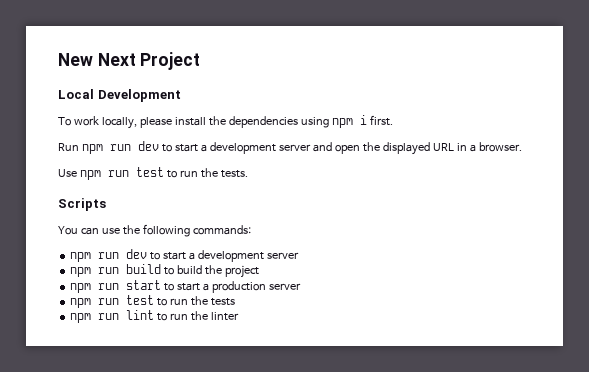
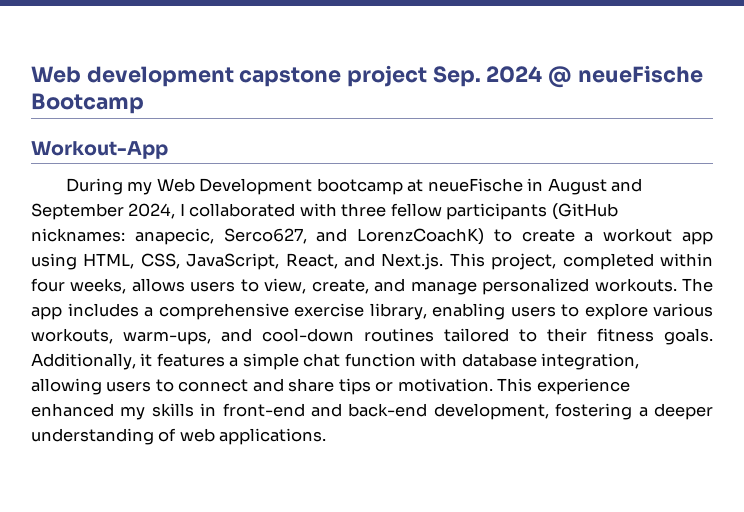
- New Next Project
- Local Development
- To work locally, please install the dependencies using npm i first.
- Run npm run dev to start a development server and open the displayed URL in a browser.
- Use npm run test to run the tests.
- Scripts
- You can use the following commands:
- npm run dev to start a development server
- npm run build to build the project
- npm run start to start a production server
- npm run test to run the tests
- npm run lint to run the linter
+ Web development capstone project Sep. 2024 @ neueFische Bootcamp
+ Workout-App
+ During my Web Development bootcamp at neueFische in August and September 2024, I collaborated with three fellow participants (GitHub nicknames: anapecic, Serco627, and LorenzCoachK) to create a workout app using HTML, CSS, JavaScript, React, and Next.js. This project, completed within four weeks, allows users to view, create, and manage personalized workouts. The app includes a comprehensive exercise library, enabling users to explore various workouts, warm-ups, and cool-down routines tailored to their fitness goals. Additionally, it features a simple chat function with database integration, allowing users to connect and share tips or motivation. This experience enhanced my skills in front-end and back-end development, fostering a deeper understanding of web applications.

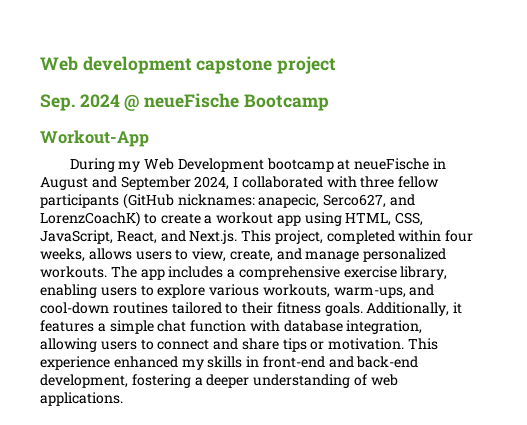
- Web development capstone project Sep. 2024 @ neueFische Bootcamp
+ Web development capstone project
+ Sep. 2024 @ neueFische Bootcamp

